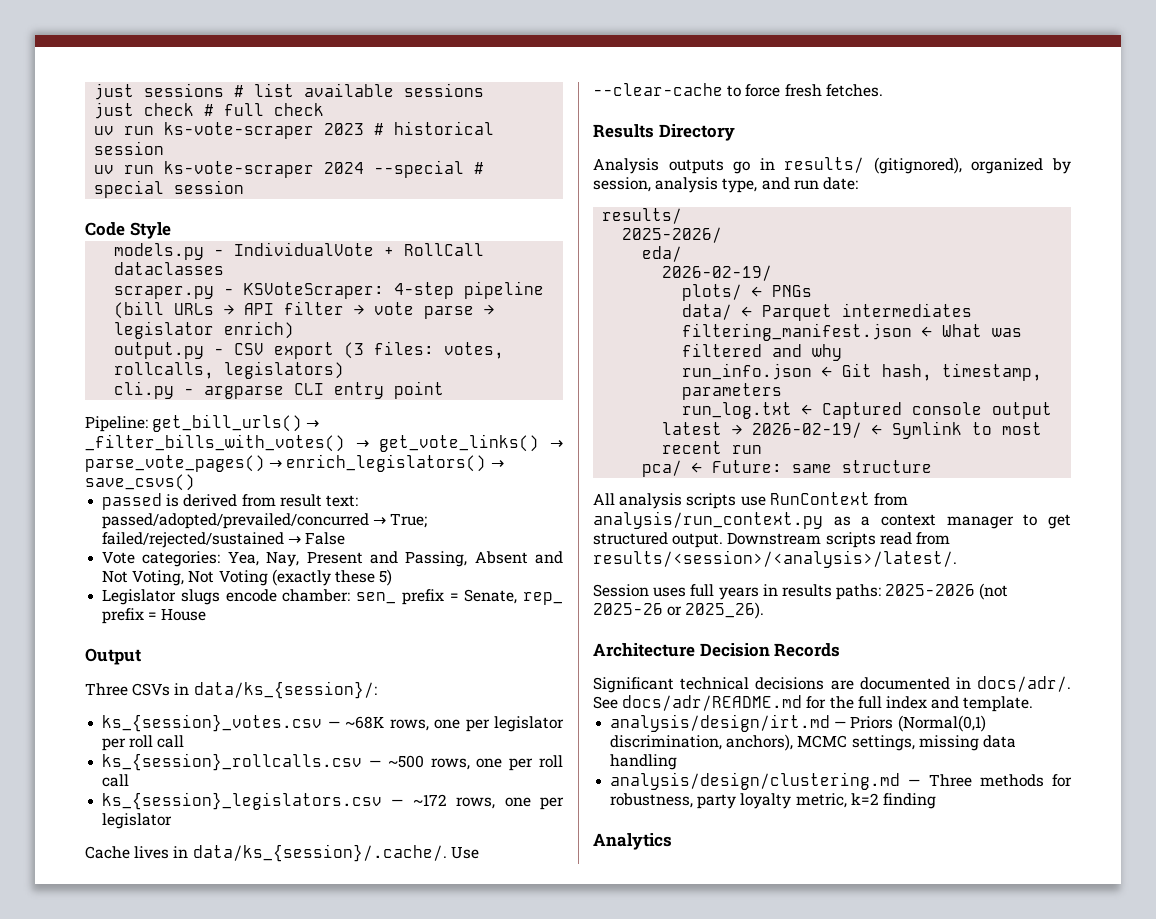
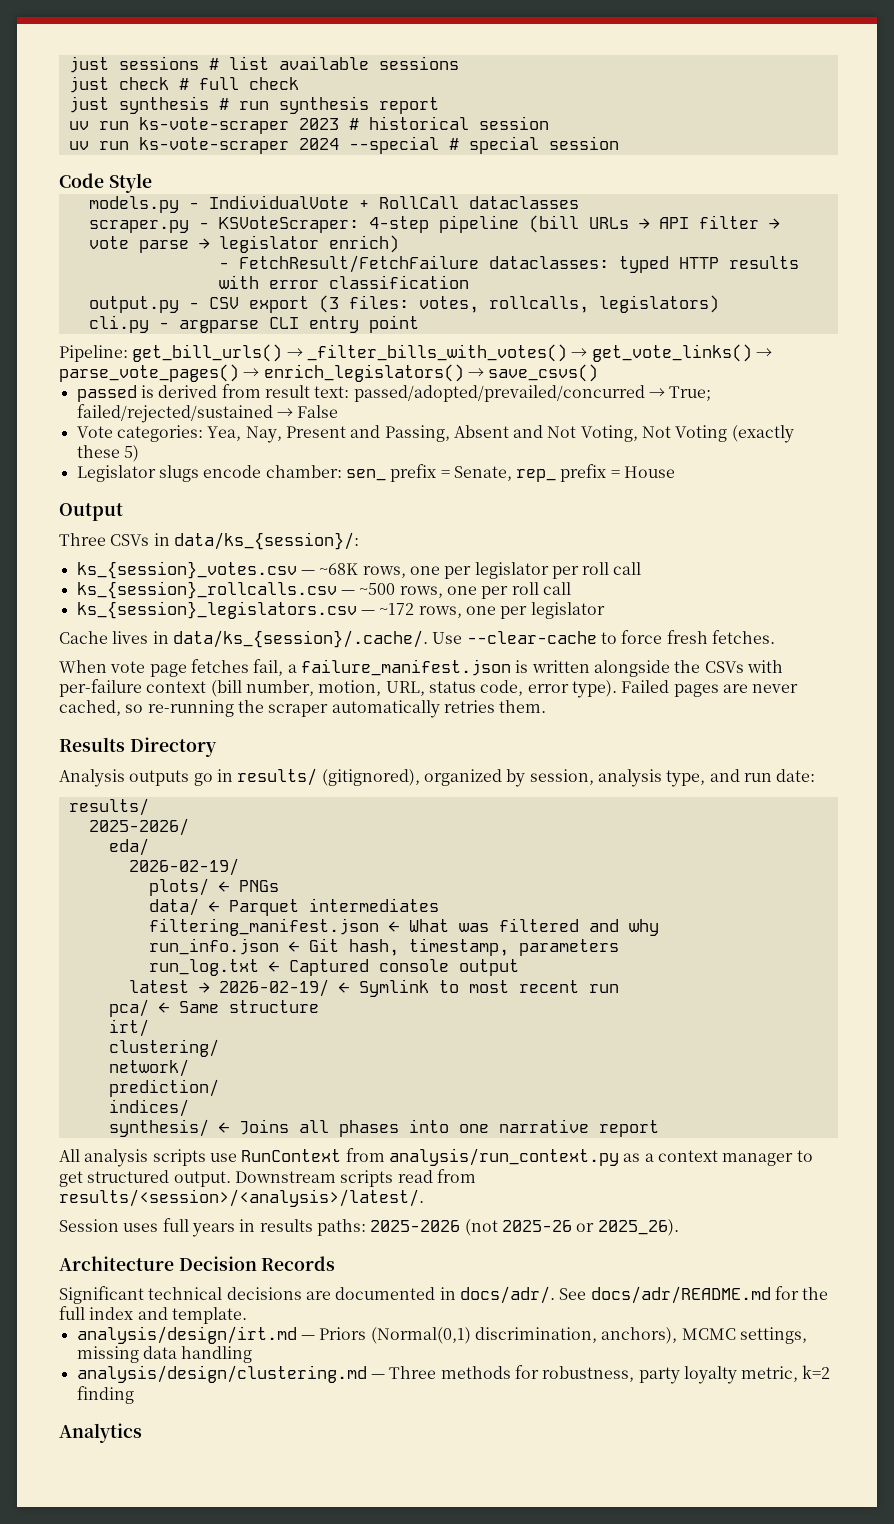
+ just synthesis # run synthesis report
+ - FetchResult/FetchFailure dataclasses: typed HTTP results with error classification
+ When vote page fetches fail, a failure_manifest.json is written alongside the CSVs with per-failure context (bill number, motion, URL, status code, error type). Failed pages are never cached, so re-running the scraper automatically retries them.
- pca/ ← Future: same structure
+ pca/ ← Same structure
+ irt/
+ clustering/
+ network/
+ prediction/
+ indices/
+ synthesis/ ← Joins all phases into one narrative report

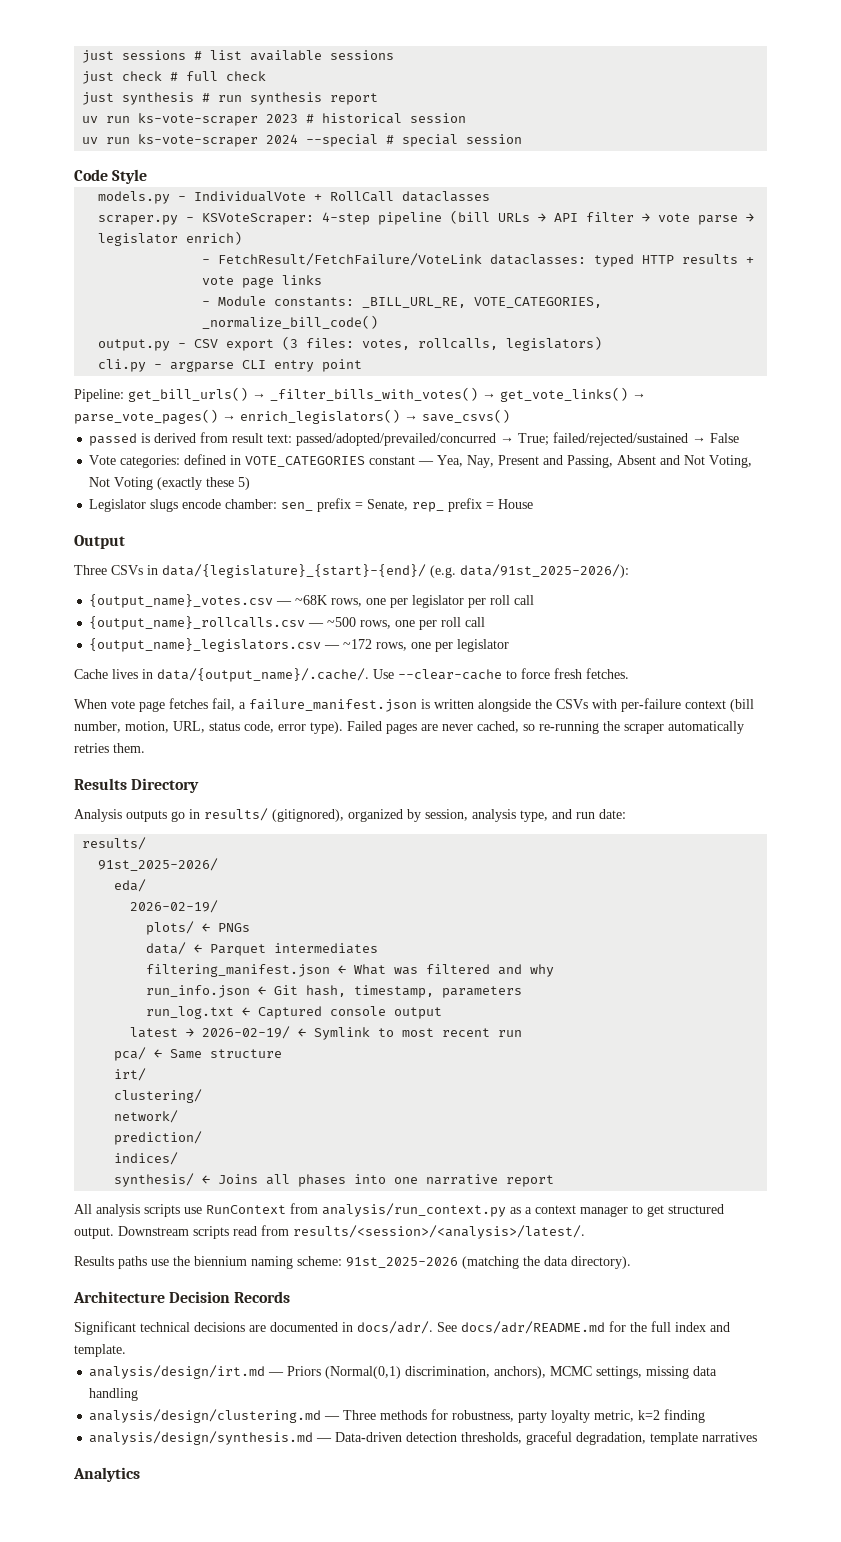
- - FetchResult/FetchFailure dataclasses: typed HTTP results with error classification
+ - FetchResult/FetchFailure/VoteLink dataclasses: typed HTTP results + vote page links
+ - Module constants: _BILL_URL_RE, VOTE_CATEGORIES, _normalize_bill_code()
- Vote categories: Yea, Nay, Present and Passing, Absent and Not Voting, Not Voting (exactly these 5)
+ Vote categories: defined in VOTE_CATEGORIES constant — Yea, Nay, Present and Passing, Absent and Not Voting, Not Voting (exactly these 5)
- Three CSVs in data/ks_{session}/:
- ks_{session}_votes.csv — ~68K rows, one per legislator per roll call
+ Three CSVs in data/{legislature}_{start}-{end}/ (e.g. data/91st_2025-2026/):
+ {output_name}_votes.csv — ~68K rows, one per legislator per roll call
- ks_{session}_rollcalls.csv — ~500 rows, one per roll call
+ {output_name}_rollcalls.csv — ~500 rows, one per roll call
- ks_{session}_legislators.csv — ~172 rows, one per legislator
+ {output_name}_legislators.csv — ~172 rows, one per legislator
- Cache lives in data/ks_{session}/.cache/. Use --clear-cache to force fresh fetches.
+ Cache lives in data/{output_name}/.cache/. Use --clear-cache to force fresh fetches.
- 2025-2026/
+ 91st_2025-2026/
- Session uses full years in results paths: 2025-2026 (not 2025-26 or 2025_26).
+ Results paths use the biennium naming scheme: 91st_2025-2026 (matching the data directory).
+ analysis/design/synthesis.md — Data-driven detection thresholds, graceful degradation, template narratives

